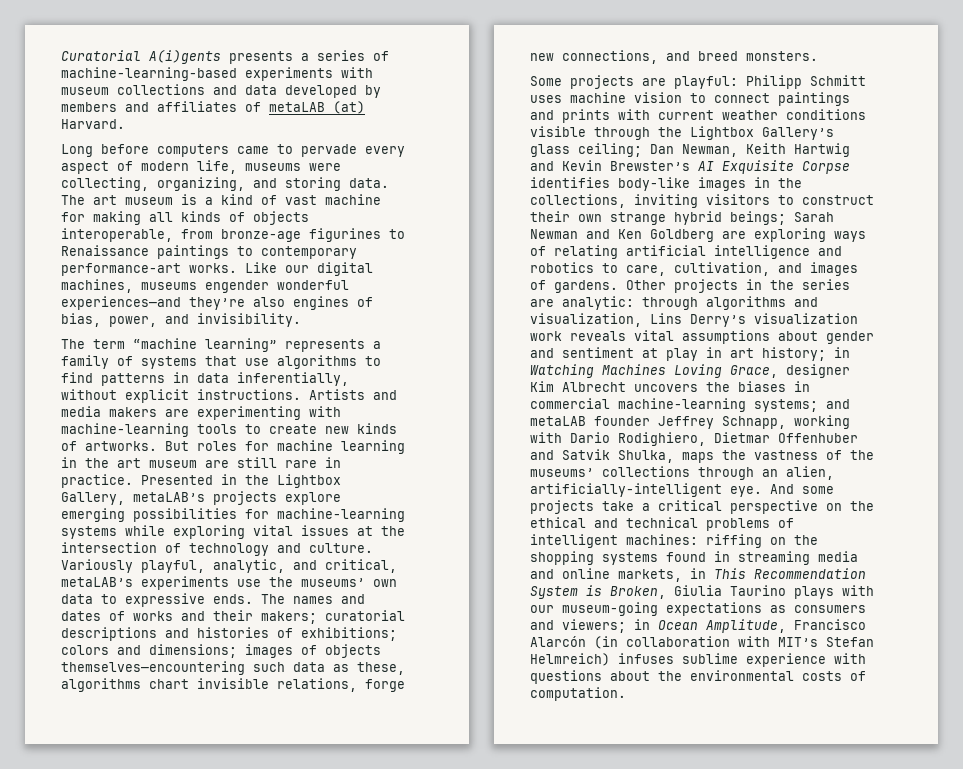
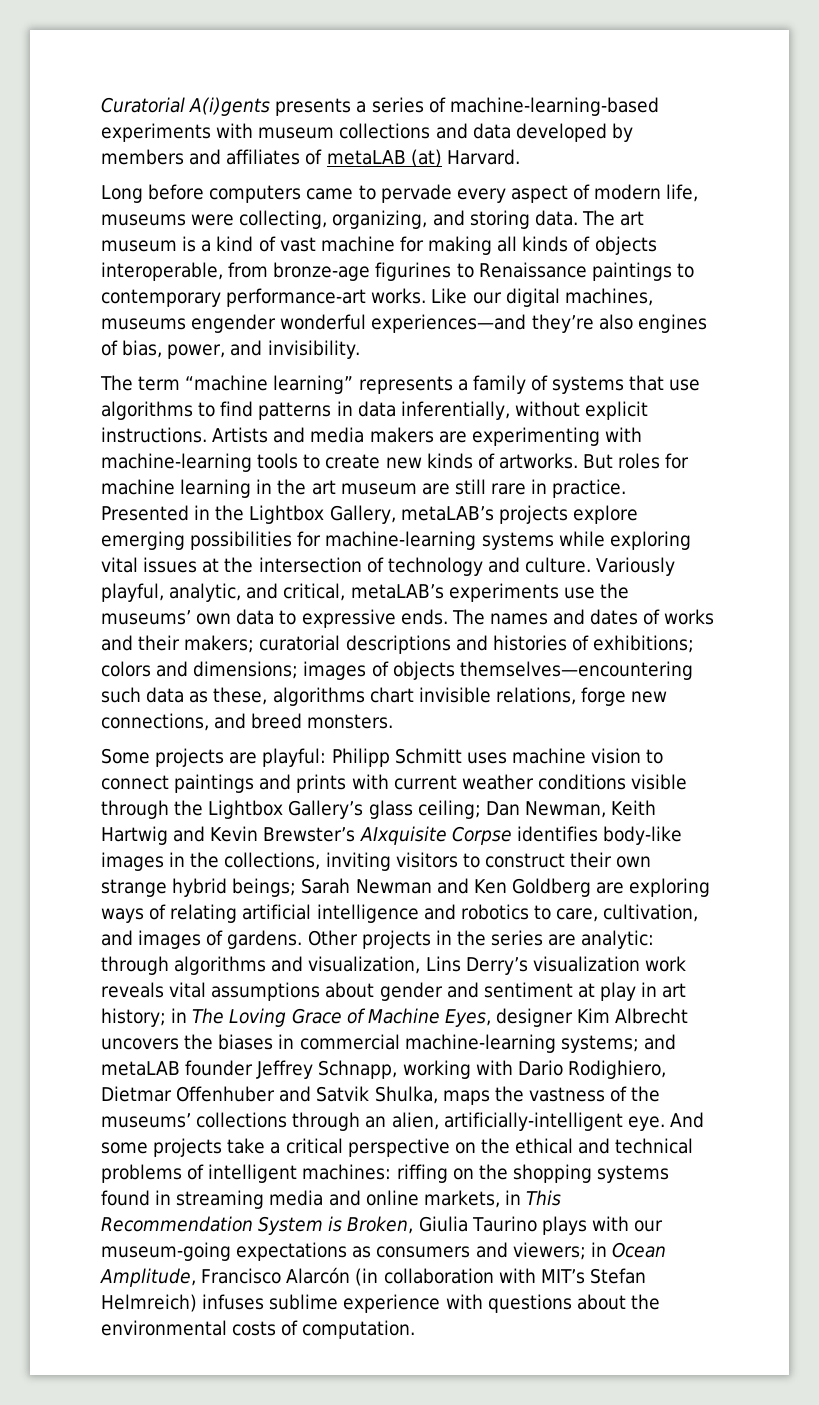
- Dan Newman, Keith Hartwig and Kevin Brewster’s AI Exquisite Corpse identifies body-like images in the collections, inviting visitors to construct their own strange hybrid beings;
+ Dan Newman, Keith Hartwig and Kevin Brewster’s AIxquisite Corpse identifies body-like images in the collections, inviting visitors to construct their own strange hybrid beings;
- in Watching Machines Loving Grace, designer Kim Albrecht uncovers the biases in commercial machine-learning systems;
+ in The Loving Grace of Machine Eyes, designer Kim Albrecht uncovers the biases in commercial machine-learning systems;

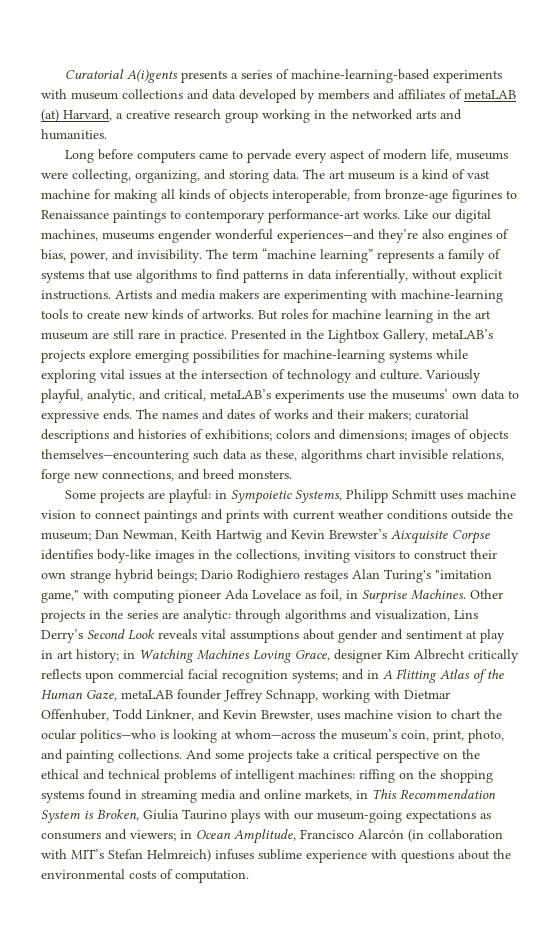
- Curatorial A(i)gents presents a series of machine-learning-based experiments with museum collections and data developed by members and affiliates of metaLAB (at) Harvard.
+ Curatorial A(i)gents presents a series of machine-learning-based experiments with museum collections and data developed by members and affiliates of metaLAB (at) Harvard, a creative research group working in the networked arts and humanities.
- Like our digital machines, museums engender wonderful experiences—and they’re also engines of bias, power, and invisibility.
- The term “machine learning” represents a family of systems that use algorithms to find patterns in data inferentially, without explicit instructions.
+ Like our digital machines, museums engender wonderful experiences—and they’re also engines of bias, power, and invisibility. The term “machine learning” represents a family of systems that use algorithms to find patterns in data inferentially, without explicit instructions.
- Some projects are playful: Philipp Schmitt uses machine vision to connect paintings and prints with current weather conditions visible through the Lightbox Gallery’s glass ceiling; Dan Newman, Keith Hartwig and Kevin Brewster’s AIxquisite Corpse identifies body-like images in the collections, inviting visitors to construct their own strange hybrid beings; Sarah Newman and Ken Goldberg are exploring ways of relating artificial intelligence and robotics to care, cultivation, and images of gardens.
+ Some projects are playful: in Sympoietic Systems, Philipp Schmitt uses machine vision to connect paintings and prints with current weather conditions outside the museum; Dan Newman, Keith Hartwig and Kevin Brewster’s Aixquisite Corpse identifies body-like images in the collections, inviting visitors to construct their own strange hybrid beings; Dario Rodighiero restages Alan Turing's "imitation game," with computing pioneer Ada Lovelace as foil, in Surprise Machines.
- Other projects in the series are analytic: through algorithms and visualization, Lins Derry’s visualization work reveals vital assumptions about gender and sentiment at play in art history; in The Loving Grace of Machine Eyes, designer Kim Albrecht uncovers the biases in commercial machine-learning systems; and metaLAB founder Jeffrey Schnapp, working with Dario Rodighiero, Dietmar Offenhuber and Satvik Shulka, maps the vastness of the museums’ collections through an alien, artificially-intelligent eye.
+ Other projects in the series are analytic: through algorithms and visualization, Lins Derry’s Second Look reveals vital assumptions about gender and sentiment at play in art history; in Watching Machines Loving Grace, designer Kim Albrecht critically reflects upon commercial facial recognition systems; and in A Flitting Atlas of the Human Gaze, metaLAB founder Jeffrey Schnapp, working with Dietmar Offenhuber, Todd Linkner, and Kevin Brewster, uses machine vision to chart the ocular politics—who is looking at whom—across the museum’s coin, print, photo, and painting collections.

